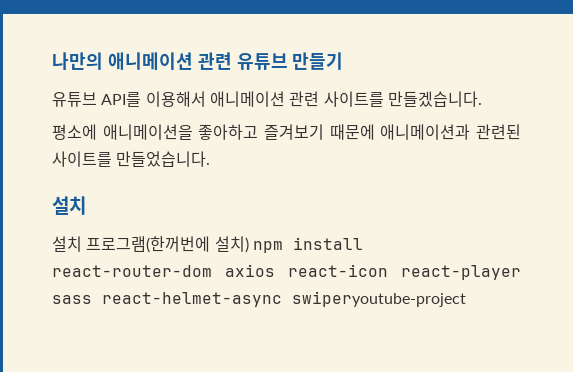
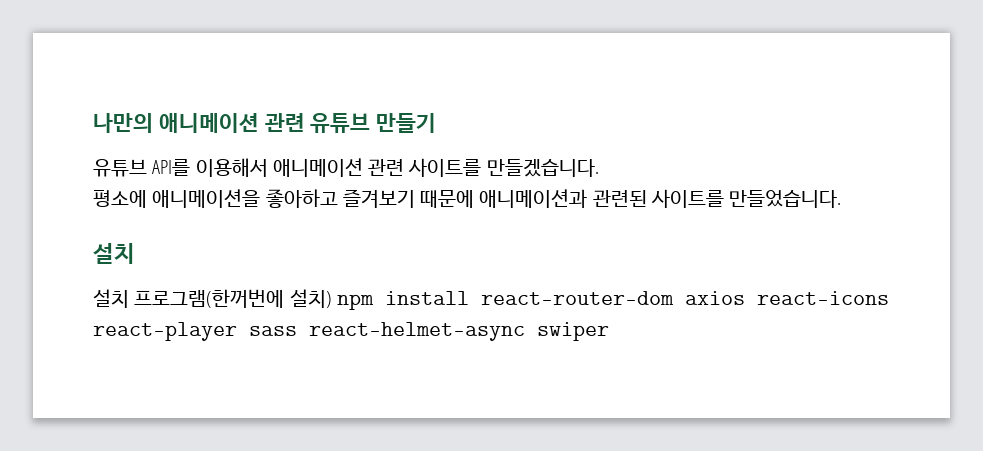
- 설치 프로그램(한꺼번에 설치) npm install react-router-dom axios react-icon react-player sass react-helmet-async swiperyoutube-project
+ 설치 프로그램(한꺼번에 설치) npm install react-router-dom axios react-icons react-player sass react-helmet-async swiper

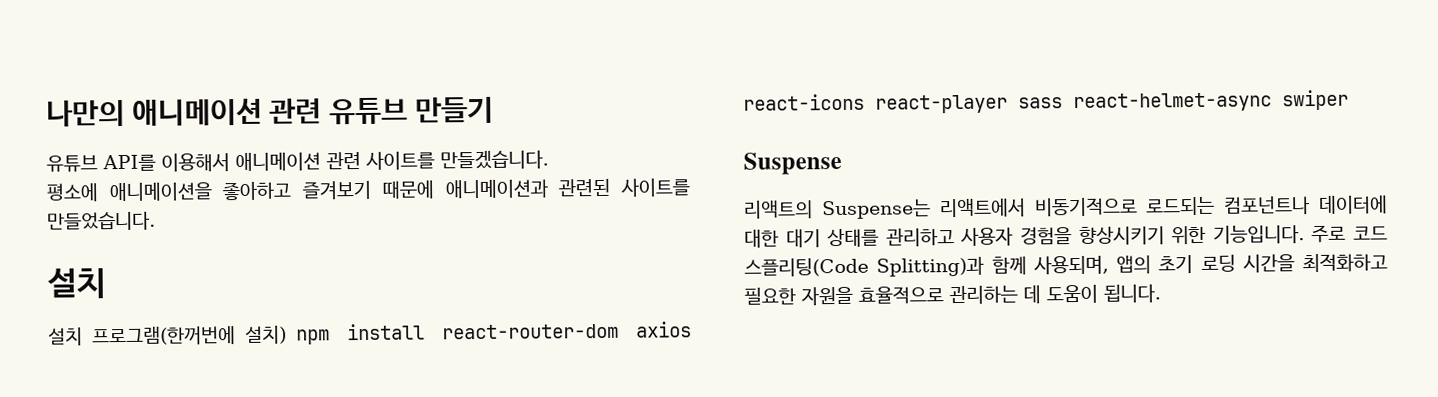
+ Suspense
+ 리액트의 Suspense는 리액트에서 비동기적으로 로드되는 컴포넌트나 데이터에 대한 대기 상태를 관리하고 사용자 경험을 향상시키기 위한 기능입니다. 주로 코드 스플리팅(Code Splitting)과 함께 사용되며, 앱의 초기 로딩 시간을 최적화하고 필요한 자원을 효율적으로 관리하는 데 도움이 됩니다.

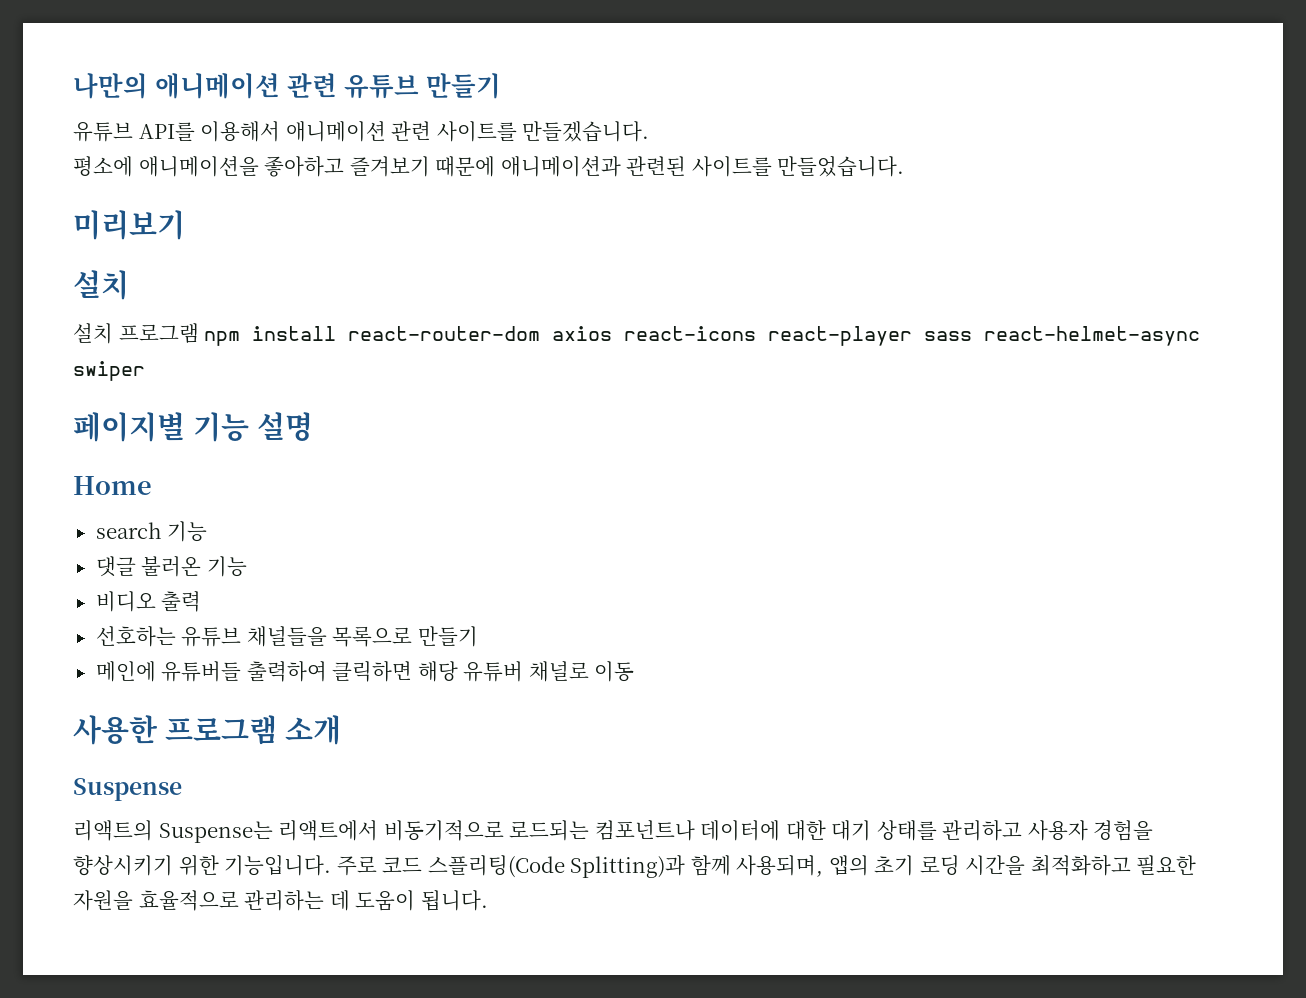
+ 미리보기
- 설치 프로그램(한꺼번에 설치) npm install react-router-dom axios react-icons react-player sass react-helmet-async swiper
+ 설치 프로그램 npm install react-router-dom axios react-icons react-player sass react-helmet-async swiper
+ 페이지별 기능 설명
+ Home
+ search 기능
+ 댓글 불러온 기능
+ 비디오 출력
+ 선호하는 유튜브 채널들을 목록으로 만들기
+ 메인에 유튜버들 출력하여 클릭하면 해당 유튜버 채널로 이동
+ 사용한 프로그램 소개

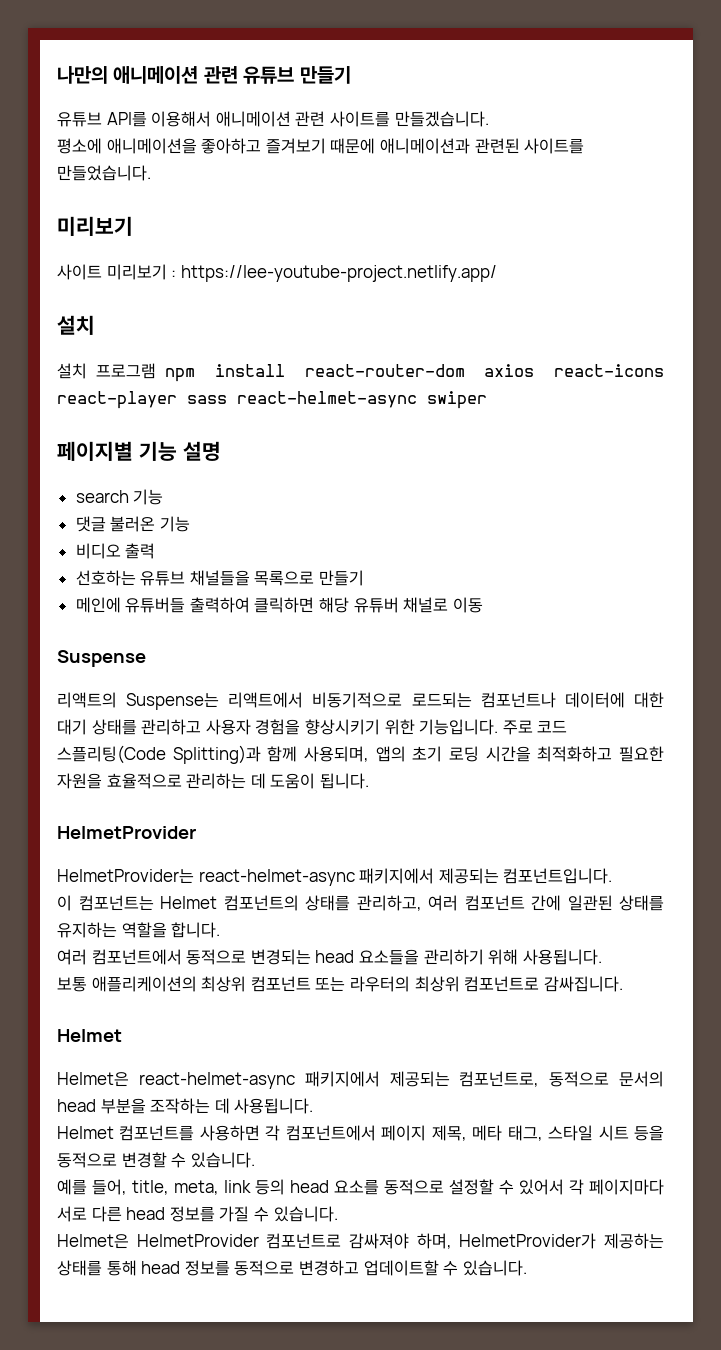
+ 사이트 미리보기 : https://lee-youtube-project.netlify.app/
- Home
- 사용한 프로그램 소개
  주로 코드 스플리팅(Code Splitting)과 함께 사용되며, 앱의 초기 로딩 시간을 최적화하고 필요한 자원을 효율적으로 관리하는 데 도움이 됩니다.
+ HelmetProvider
+ HelmetProvider는 react-helmet-async 패키지에서 제공되는 컴포넌트입니다.
+ 이 컴포넌트는 Helmet 컴포넌트의 상태를 관리하고, 여러 컴포넌트 간에 일관된 상태를 유지하는 역할을 합니다.
+ 여러 컴포넌트에서 동적으로 변경되는 head 요소들을 관리하기 위해 사용됩니다.
+ 보통 애플리케이션의 최상위 컴포넌트 또는 라우터의 최상위 컴포넌트로 감싸집니다.
+ Helmet
+ Helmet은 react-helmet-async 패키지에서 제공되는 컴포넌트로, 동적으로 문서의 head 부분을 조작하는 데 사용됩니다.
+ Helmet 컴포넌트를 사용하면 각 컴포넌트에서 페이지 제목, 메타 태그, 스타일 시트 등을 동적으로 변경할 수 있습니다.
+ 예를 들어, title, meta, link 등의 head 요소를 동적으로 설정할 수 있어서 각 페이지마다 서로 다른 head 정보를 가질 수 있습니다.
+ Helmet은 HelmetProvider 컴포넌트로 감싸져야 하며, HelmetProvider가 제공하는 상태를 통해 head 정보를 동적으로 변경하고 업데이트할 수 있습니다.

